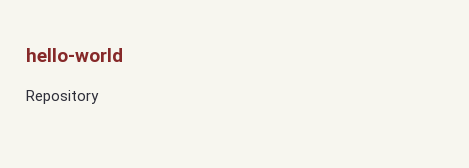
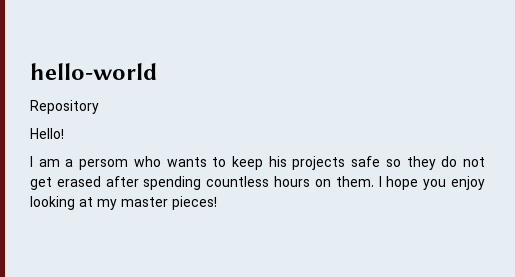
+ Hello!
+ I am a persom who wants to keep his projects safe so they do not get erased after spending countless hours on them. I hope you enjoy looking at my master pieces!

